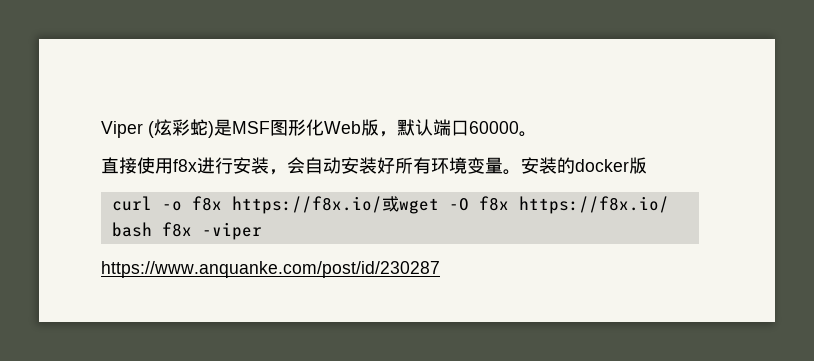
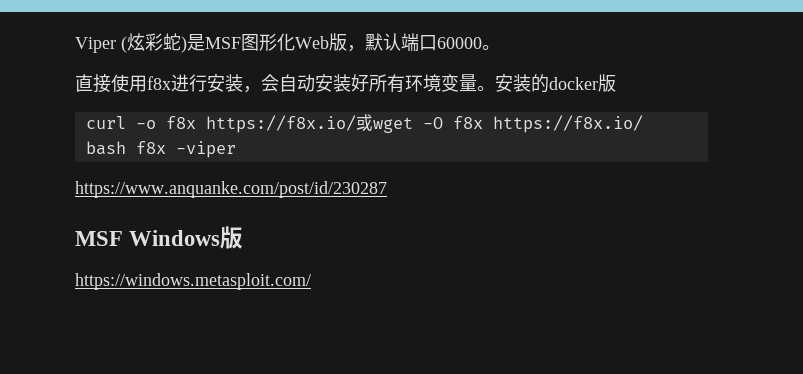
+ MSF Windows版
+ https://windows.metasploit.com/

